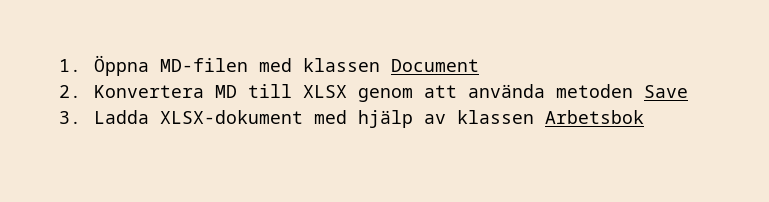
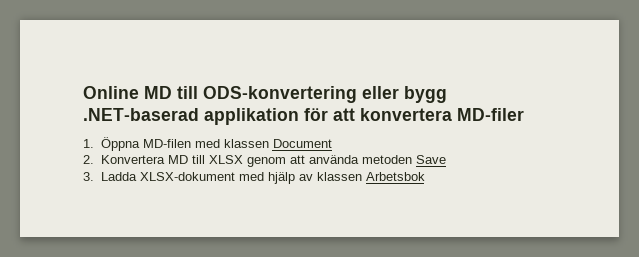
+ Online MD till ODS-konvertering eller bygg .NET-baserad applikation för att konvertera MD-filer

